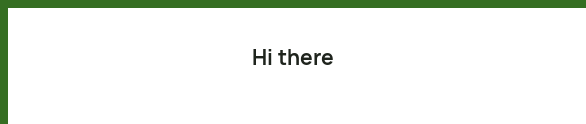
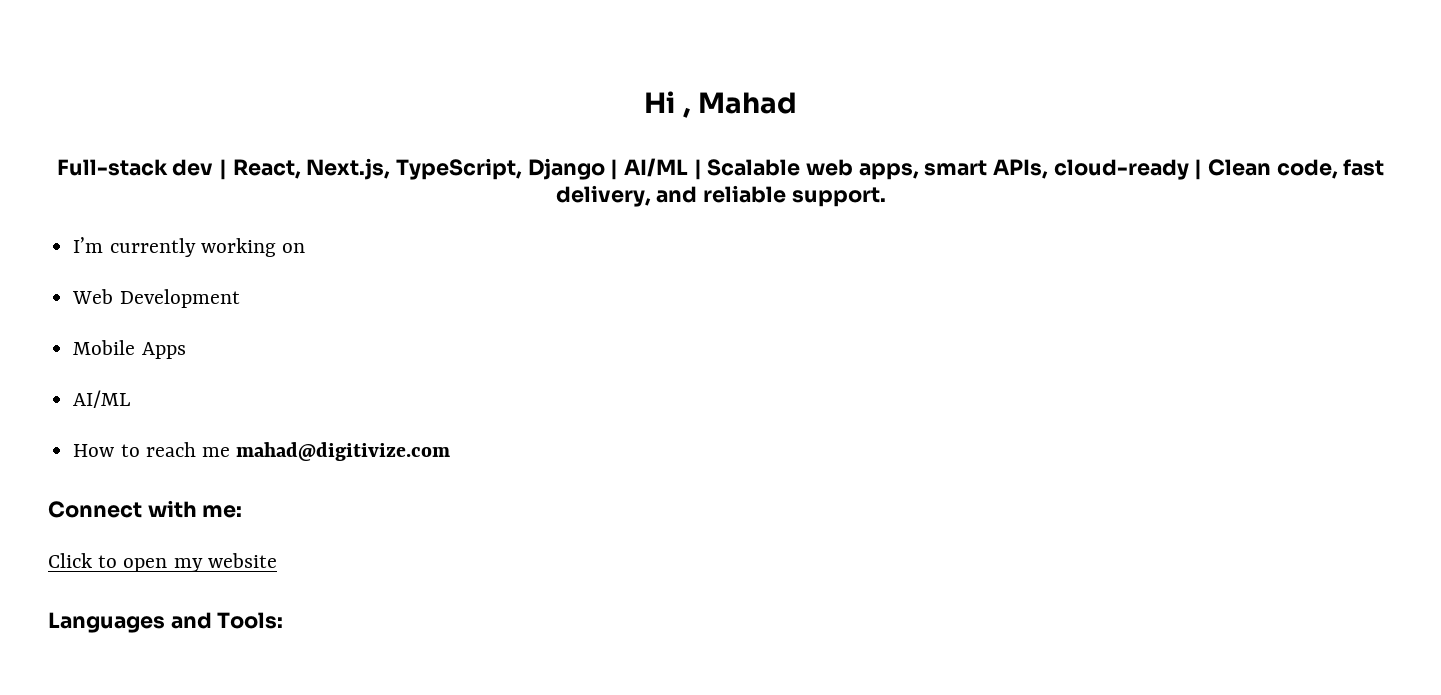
- Hi there
+ Hi , Mahad
+ Full-stack dev | React, Next.js, TypeScript, Django | AI/ML | Scalable web apps, smart APIs, cloud-ready | Clean code, fast delivery, and reliable support.
+ I’m currently working on
+ Web Development
+ Mobile Apps
+ AI/ML
+ How to reach me mahad@digitivize.com
+ Connect with me:
+ Click to open my website
+ Languages and Tools:

